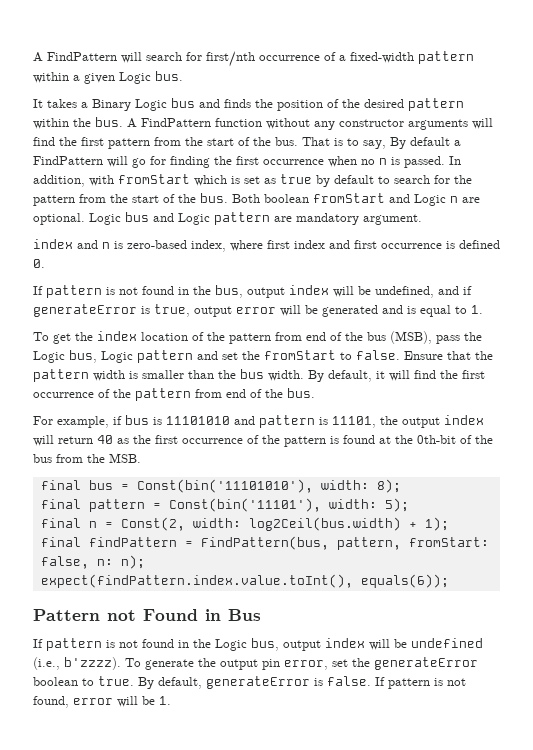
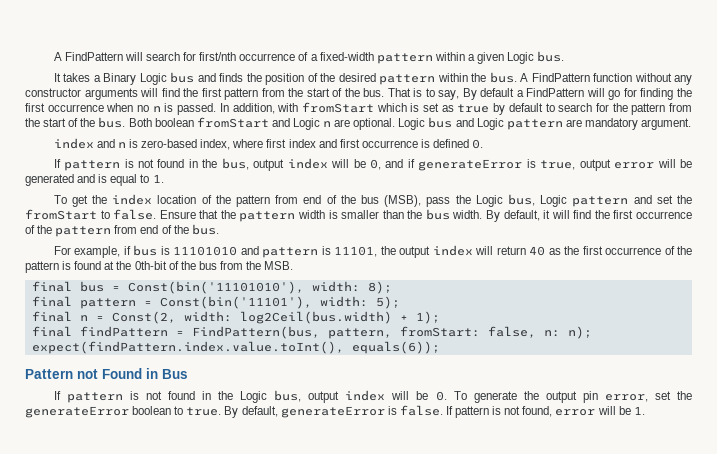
- If pattern is not found in the bus, output index will be undefined, and if generateError is true, output error will be generated and is equal to 1.
+ If pattern is not found in the bus, output index will be 0, and if generateError is true, output error will be generated and is equal to 1.
- If pattern is not found in the Logic bus, output index will be undefined (i.e., b'zzzz). To generate the output pin error, set the generateError boolean to true.
+ If pattern is not found in the Logic bus, output index will be 0. To generate the output pin error, set the generateError boolean to true.

